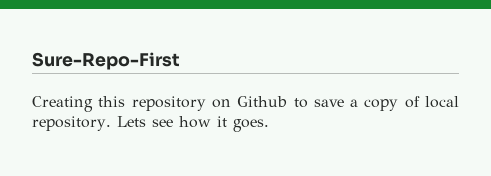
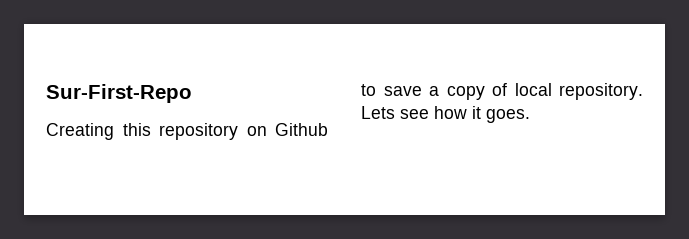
- Sure-Repo-First
+ Sur-First-Repo

